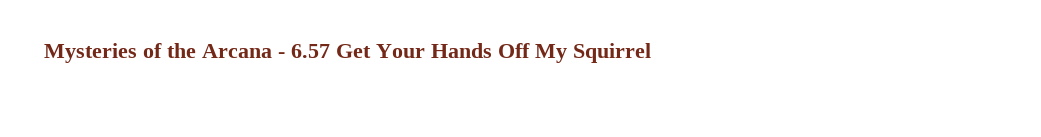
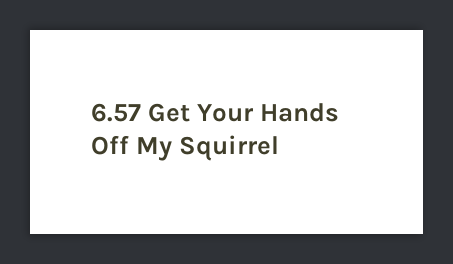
- Mysteries of the Arcana - 6.57 Get Your Hands Off My Squirrel
+ 6.57 Get Your Hands Off My Squirrel

